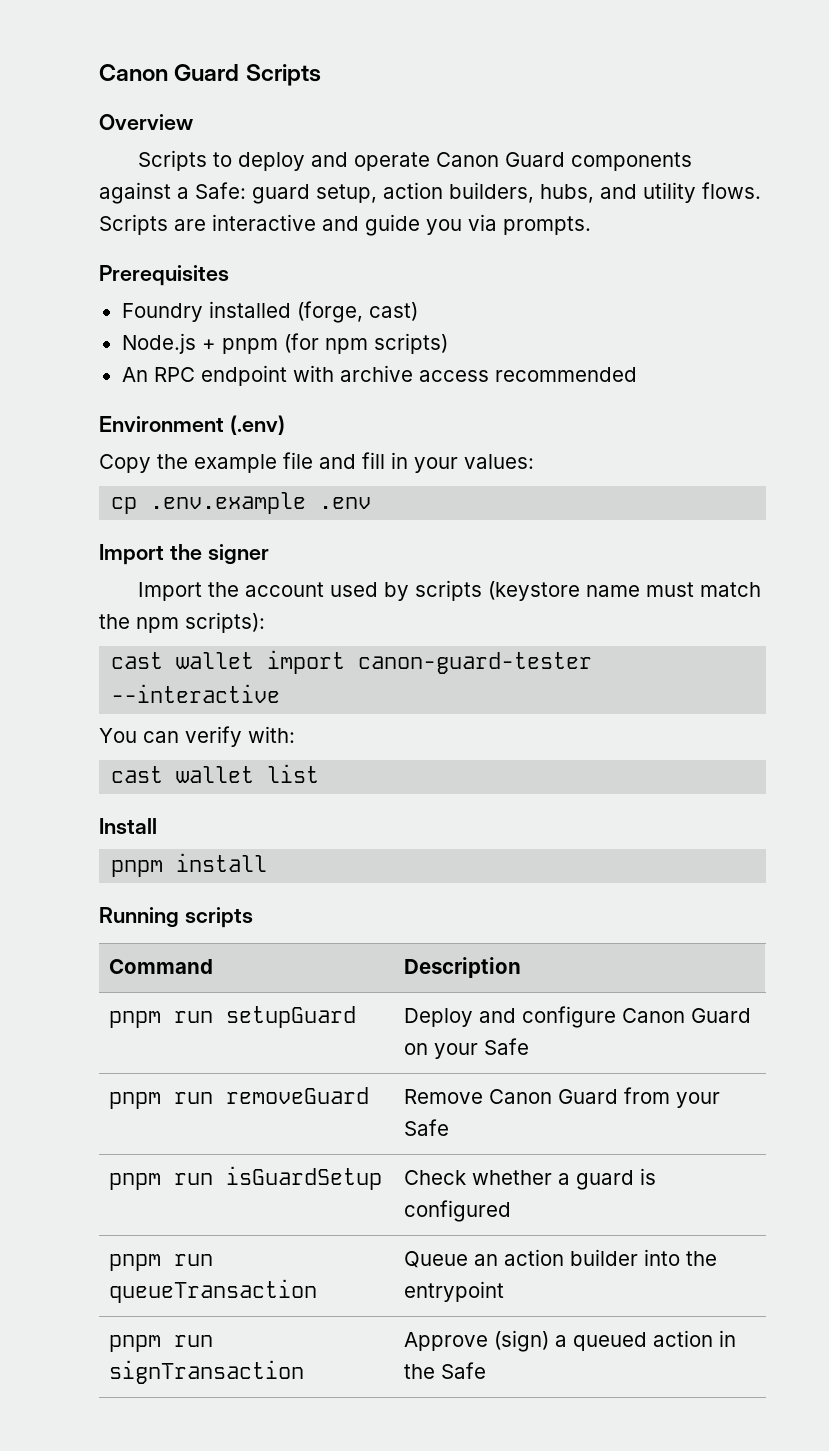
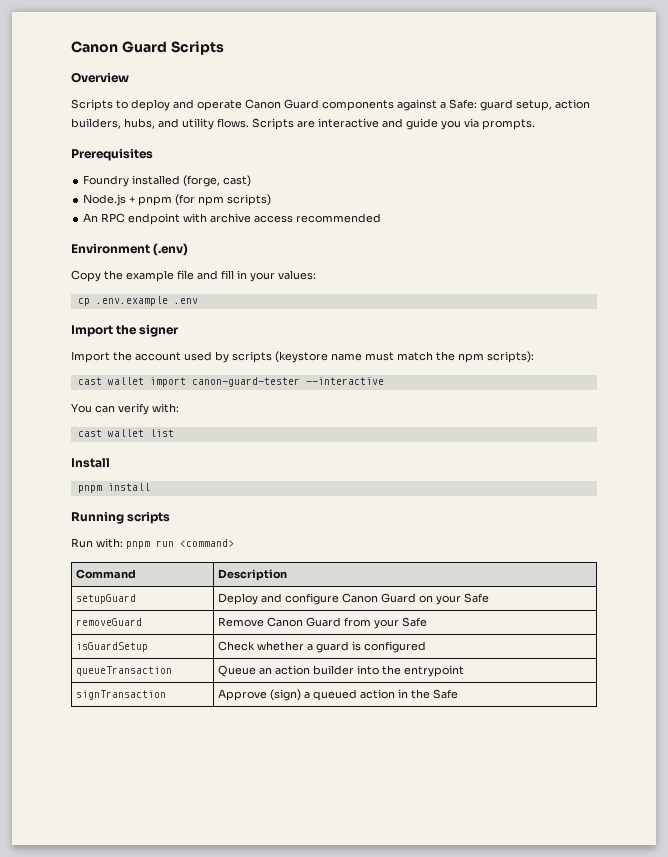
+ Run with: pnpm run <command>
- pnpm run setupGuard | Deploy and configure Canon Guard on your Safe
+ setupGuard | Deploy and configure Canon Guard on your Safe
- pnpm run removeGuard | Remove Canon Guard from your Safe
+ removeGuard | Remove Canon Guard from your Safe
- pnpm run isGuardSetup | Check whether a guard is configured
+ isGuardSetup | Check whether a guard is configured
- pnpm run queueTransaction | Queue an action builder into the entrypoint
+ queueTransaction | Queue an action builder into the entrypoint
- pnpm run signTransaction | Approve (sign) a queued action in the Safe
+ signTransaction | Approve (sign) a queued action in the Safe

